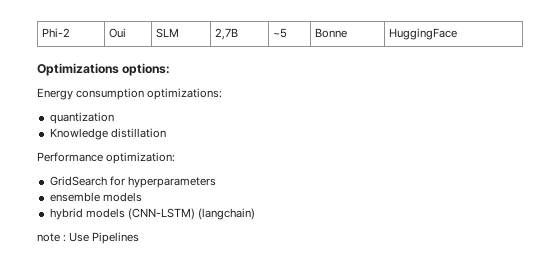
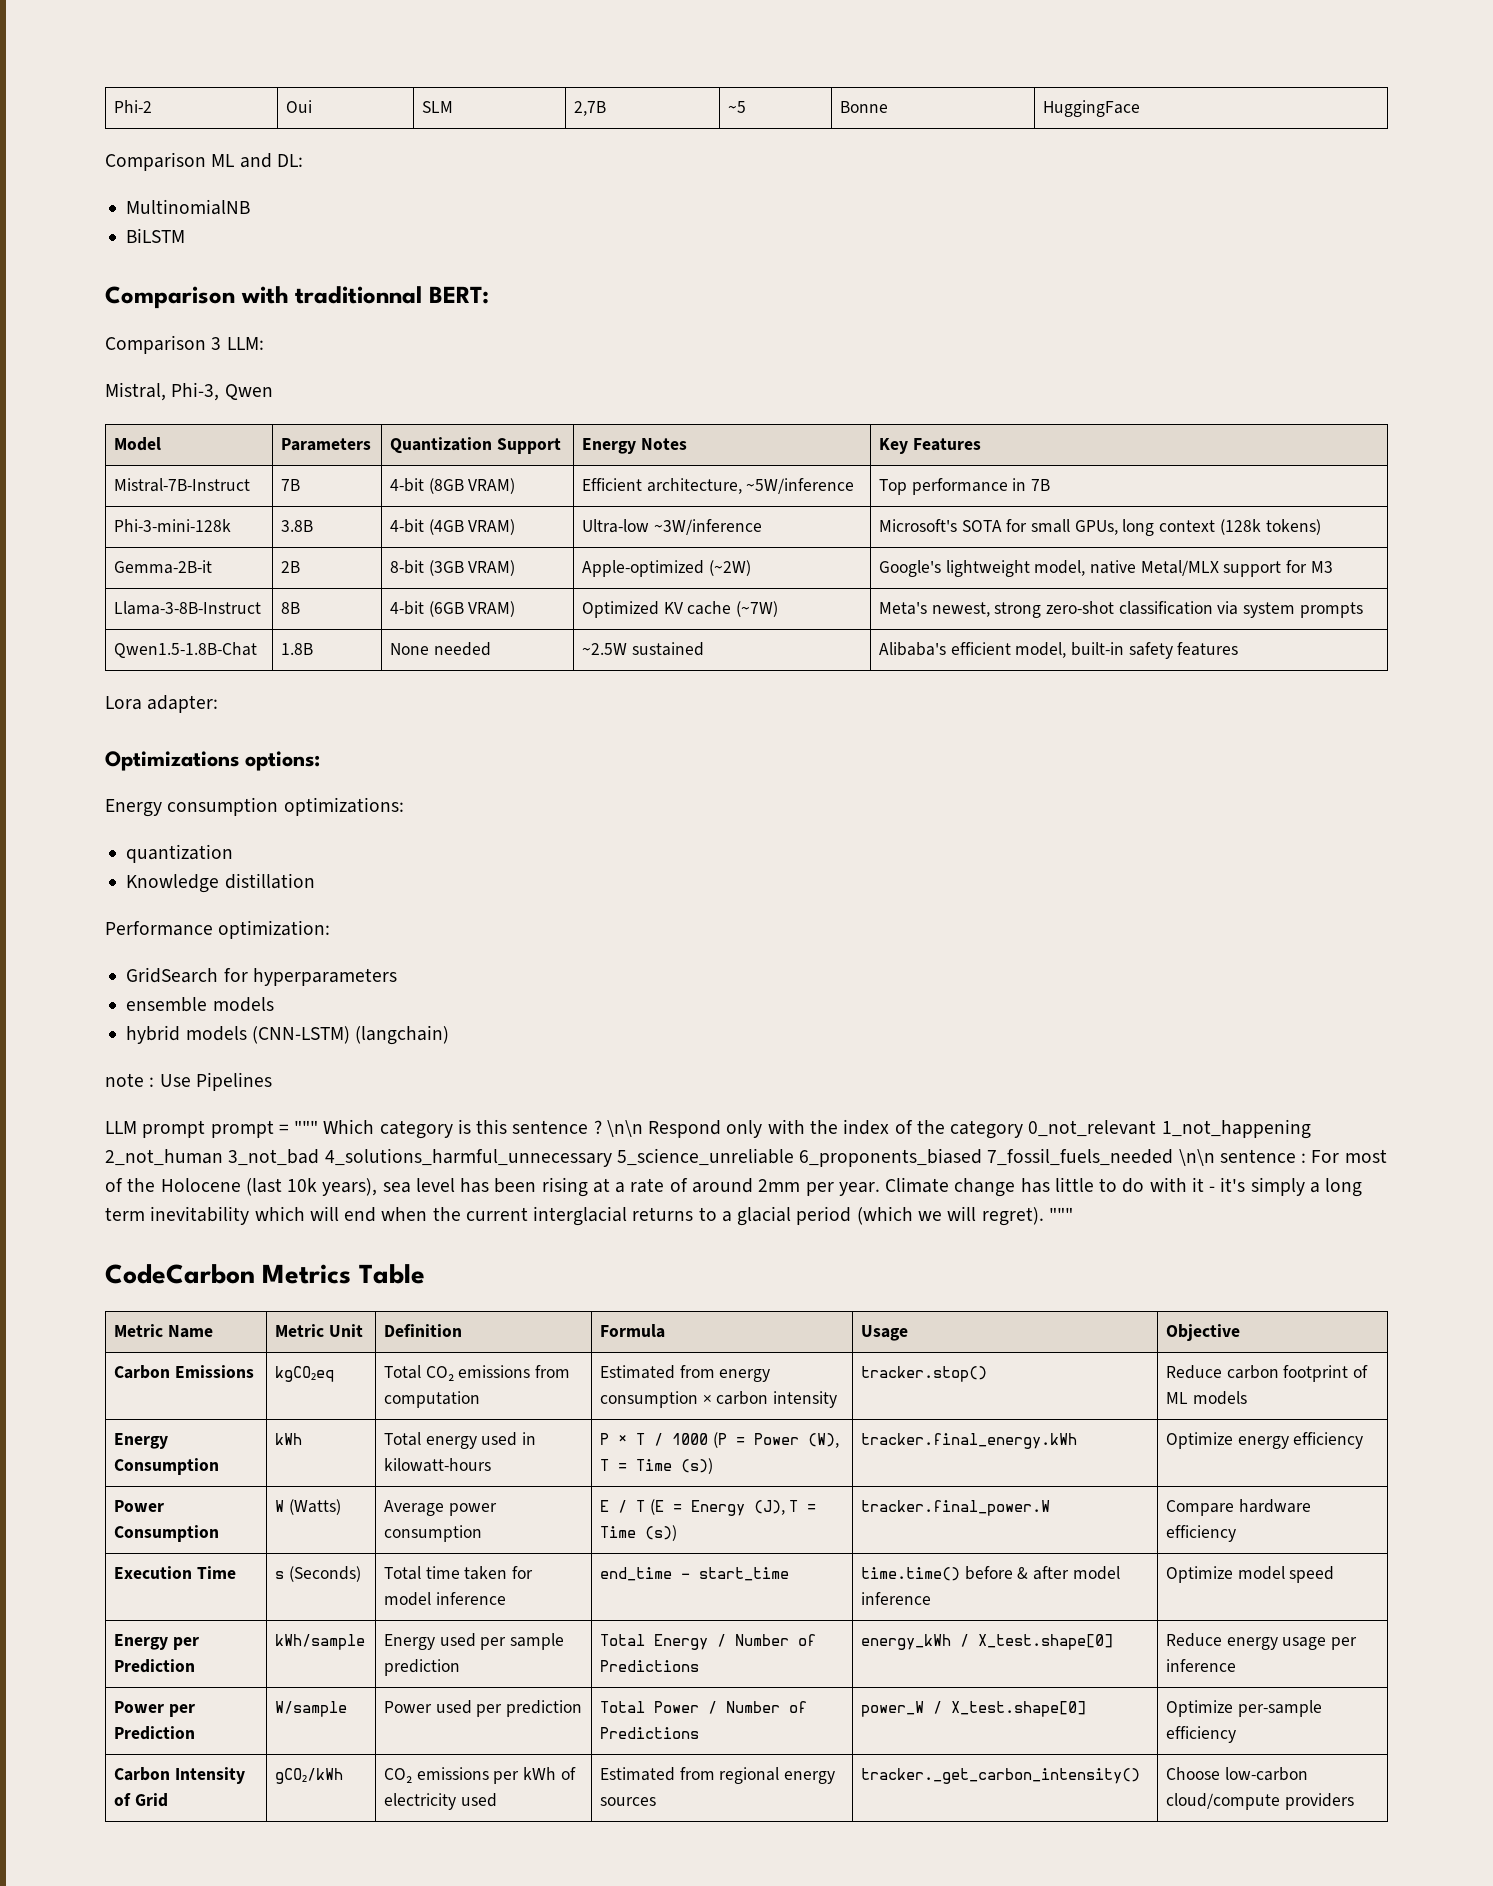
+ Comparison ML and DL:
+ MultinomialNB
+ BiLSTM
+ Comparison with traditionnal BERT:
+ Comparison 3 LLM:
+ Mistral, Phi-3, Qwen
+ Model | Parameters | Quantization Support | Energy Notes | Key Features
+ Mistral-7B-Instruct | 7B | 4-bit (8GB VRAM) | Efficient architecture, ~5W/inference | Top performance in 7B
+ Phi-3-mini-128k | 3.8B | 4-bit (4GB VRAM) | Ultra-low ~3W/inference | Microsoft's SOTA for small GPUs, long context (128k tokens)
+ Gemma-2B-it | 2B | 8-bit (3GB VRAM) | Apple-optimized (~2W) | Google's lightweight model, native Metal/MLX support for M3
+ Llama-3-8B-Instruct | 8B | 4-bit (6GB VRAM) | Optimized KV cache (~7W) | Meta's newest, strong zero-shot classification via system prompts
+ Qwen1.5-1.8B-Chat | 1.8B | None needed | ~2.5W sustained | Alibaba's efficient model, built-in safety features
+ Lora adapter:
+ LLM prompt prompt = """ Which category is this sentence ? \n\n Respond only with the index of the category 0_not_relevant 1_not_happening 2_not_human 3_not_bad 4_solutions_harmful_unnecessary 5_science_unreliable 6_proponents_biased 7_fossil_fuels_needed \n\n sentence : For most of the Holocene (last 10k years), sea level has been rising at a rate of around 2mm per year. Climate change has little to do with it - it's simply a long term inevitability which will end when the current interglacial returns to a glacial period (which we will regret). """
+ CodeCarbon Metrics Table
+ Metric Name | Metric Unit | Definition | Formula | Usage | Objective
+ Carbon Emissions | kgCO₂eq | Total CO₂ emissions from computation | Estimated from energy consumption × carbon intensity | tracker.stop() | Reduce carbon footprint of ML models
+ Energy Consumption | kWh | Total energy used in kilowatt-hours | P × T / 1000 (P = Power (W), T = Time (s)) | tracker.final_energy.kWh | Optimize energy efficiency
+ Power Consumption | W (Watts) | Average power consumption | E / T (E = Energy (J), T = Time (s)) | tracker.final_power.W | Compare hardware efficiency
+ Execution Time | s (Seconds) | Total time taken for model inference | end_time - start_time | time.time() before & after model inference | Optimize model speed
+ Energy per Prediction | kWh/sample | Energy used per sample prediction | Total Energy / Number of Predictions | energy_kWh / X_test.shape[0] | Reduce energy usage per inference
+ Power per Prediction | W/sample | Power used per prediction | Total Power / Number of Predictions | power_W / X_test.shape[0] | Optimize per-sample efficiency
+ Carbon Intensity of Grid | gCO₂/kWh | CO₂ emissions per kWh of electricity used | Estimated from regional energy sources | tracker._get_carbon_intensity() | Choose low-carbon cloud/compute providers

